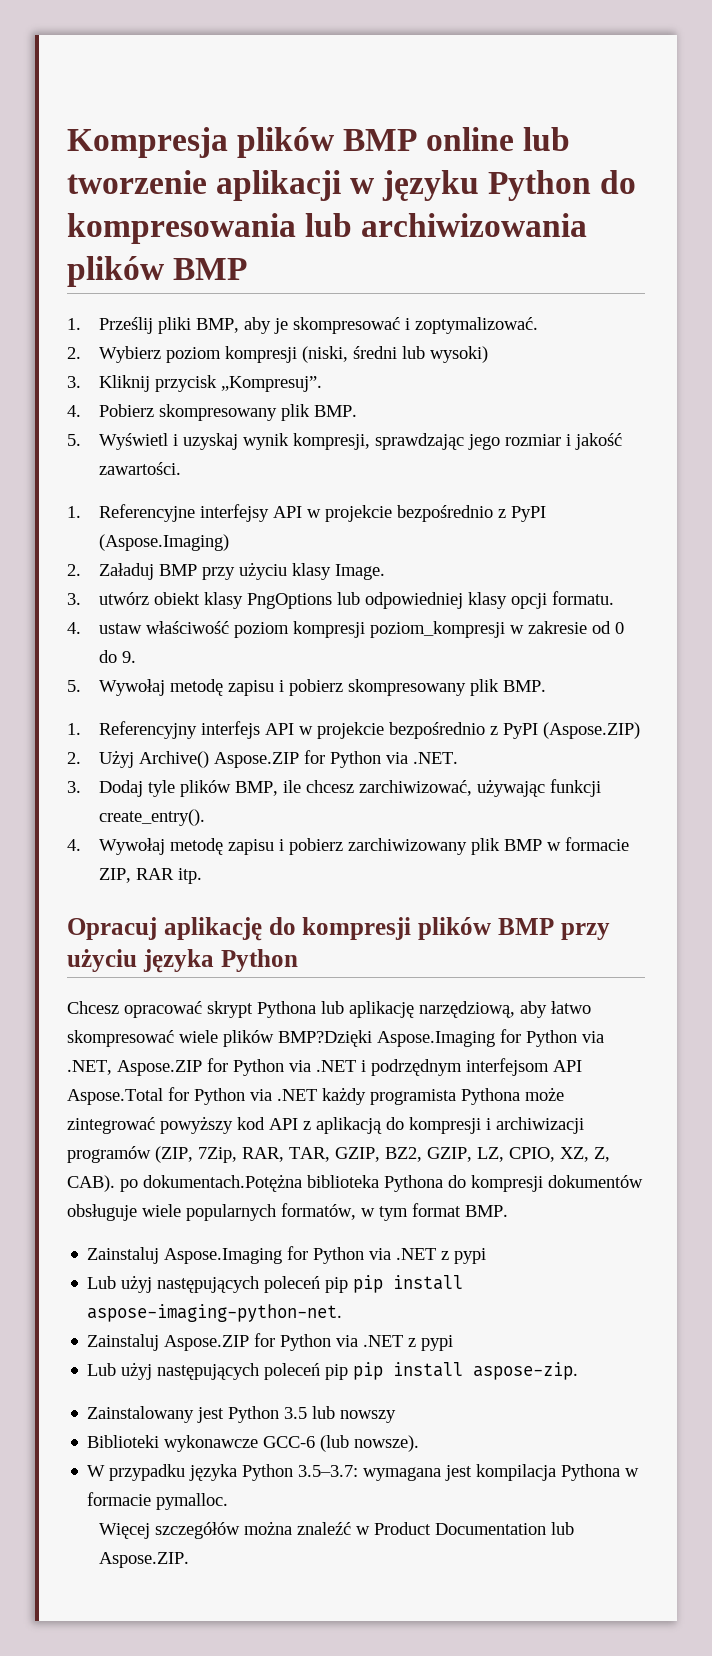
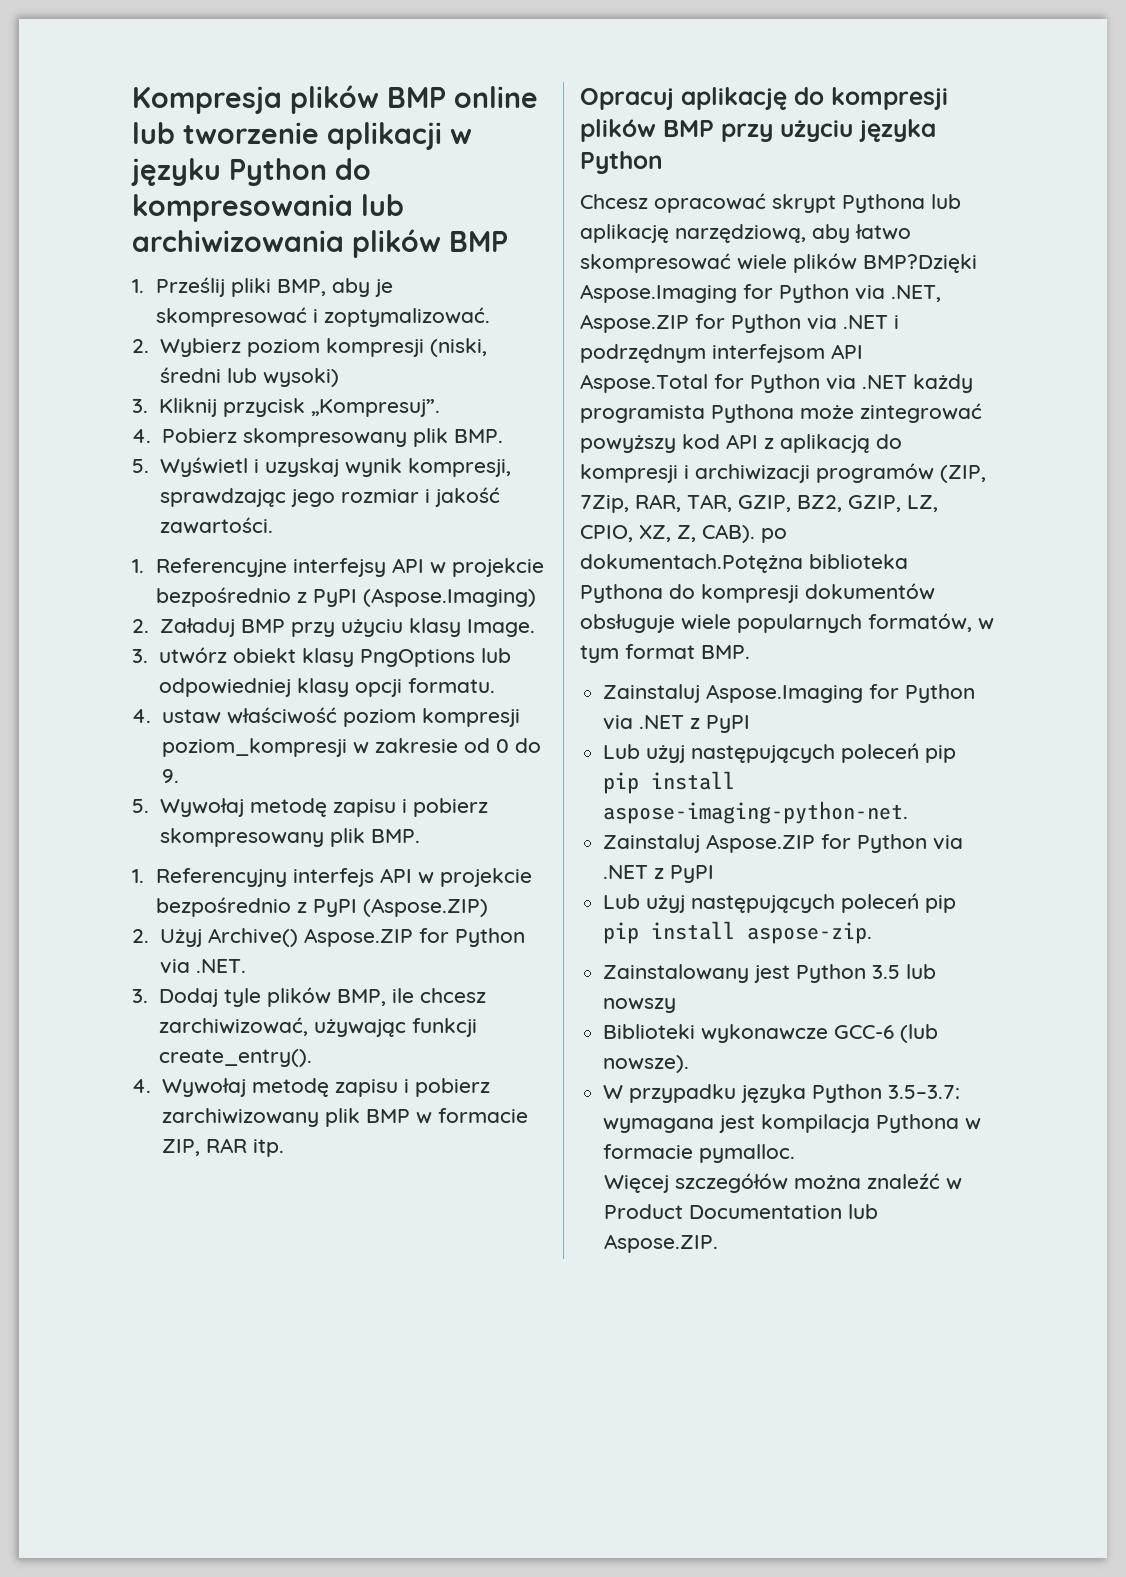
- Zainstaluj Aspose.Imaging for Python via .NET z pypi
+ Zainstaluj Aspose.Imaging for Python via .NET z PyPI
- Zainstaluj Aspose.ZIP for Python via .NET z pypi
+ Zainstaluj Aspose.ZIP for Python via .NET z PyPI

